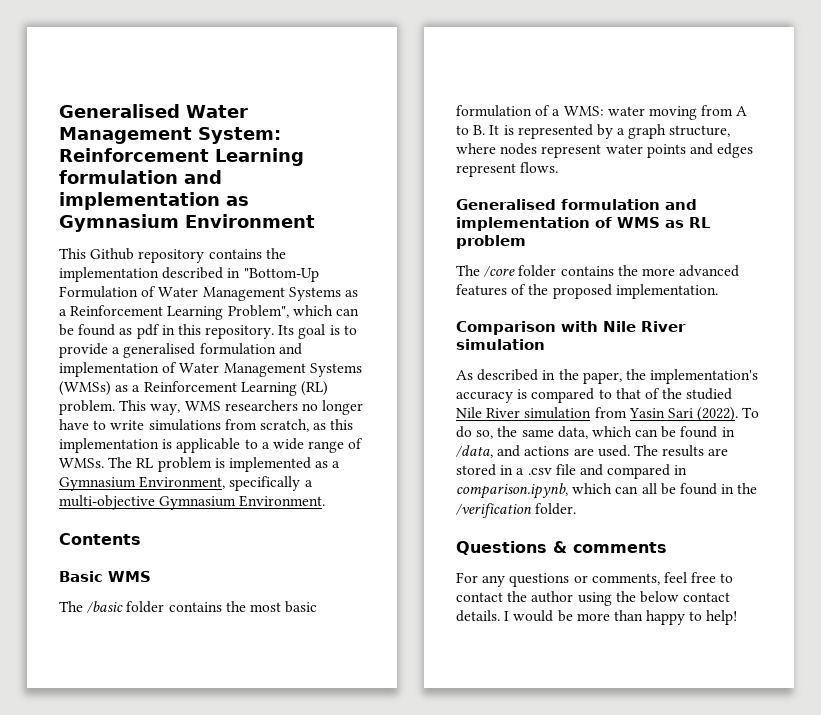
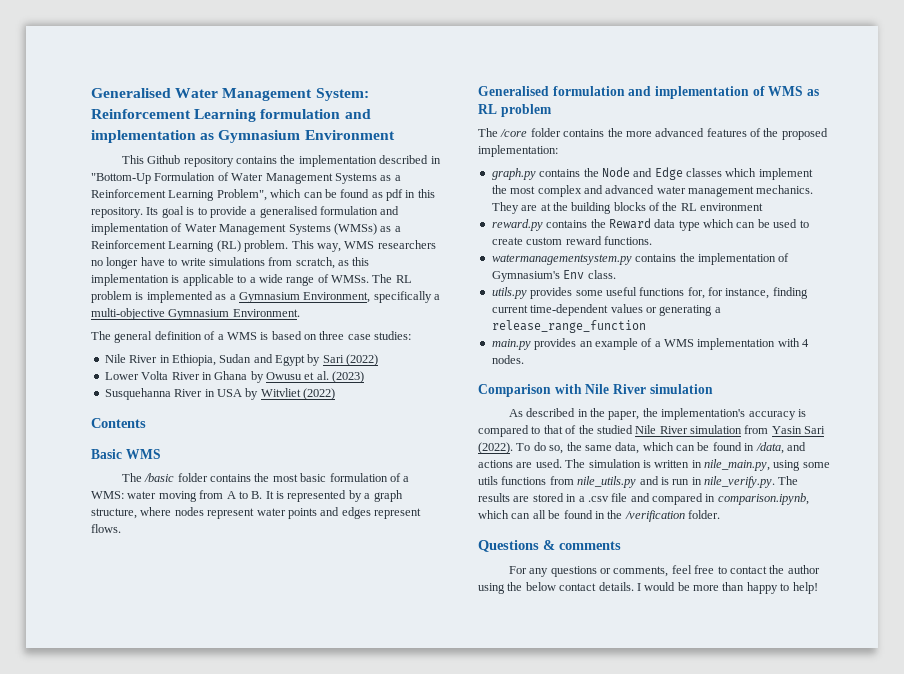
+ The general definition of a WMS is based on three case studies:
+ Nile River in Ethiopia, Sudan and Egypt by Sari (2022)
+ Lower Volta River in Ghana by Owusu et al. (2023)
+ Susquehanna River in USA by Witvliet (2022)
- The /core folder contains the more advanced features of the proposed implementation.
+ The /core folder contains the more advanced features of the proposed implementation:
+ graph.py contains the Node and Edge classes which implement the most complex and advanced water management mechanics. They are at the building blocks of the RL environment
+ reward.py contains the Reward data type which can be used to create custom reward functions.
+ watermanagementsystem.py contains the implementation of Gymnasium's Env class.
+ utils.py provides some useful functions for, for instance, finding current time-dependent values or generating a release_range_function
+ main.py provides an example of a WMS implementation with 4 nodes.
- The results are stored in a .csv file and compared in comparison.ipynb, which can all be found in the /verification folder.
+ The simulation is written in nile_main.py, using some utils functions from nile_utils.py and is run in nile_verify.py. The results are stored in a .csv file and compared in comparison.ipynb, which can all be found in the /verification folder.

